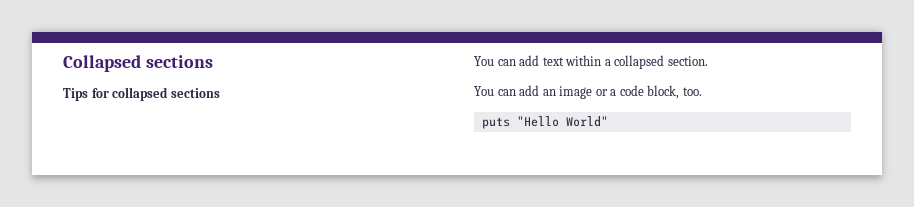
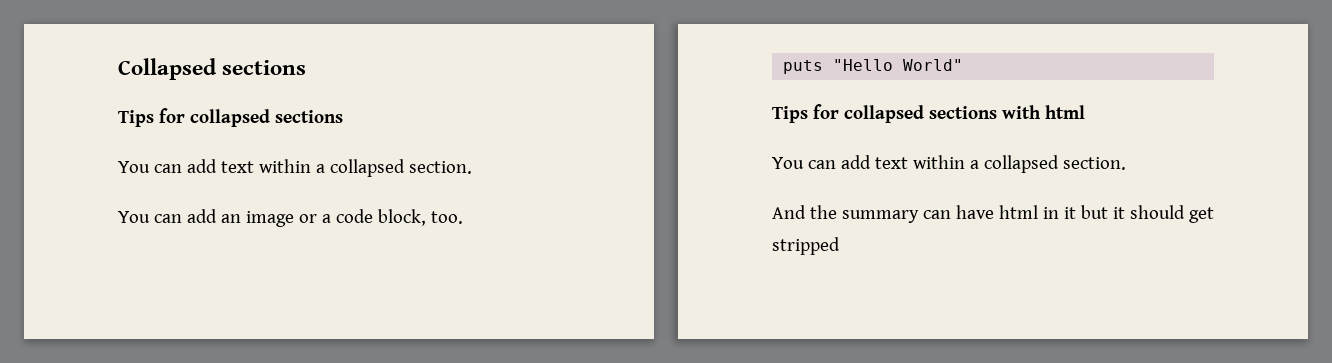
+ Tips for collapsed sections with html
+ You can add text within a collapsed section.
+ And the summary can have html in it but it should get stripped

